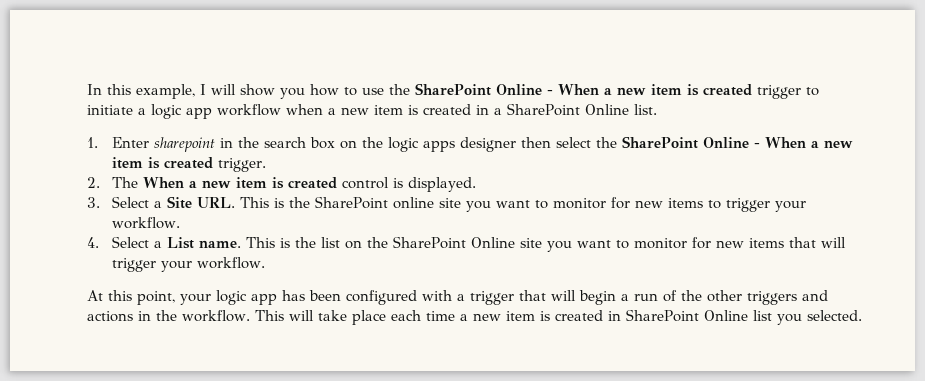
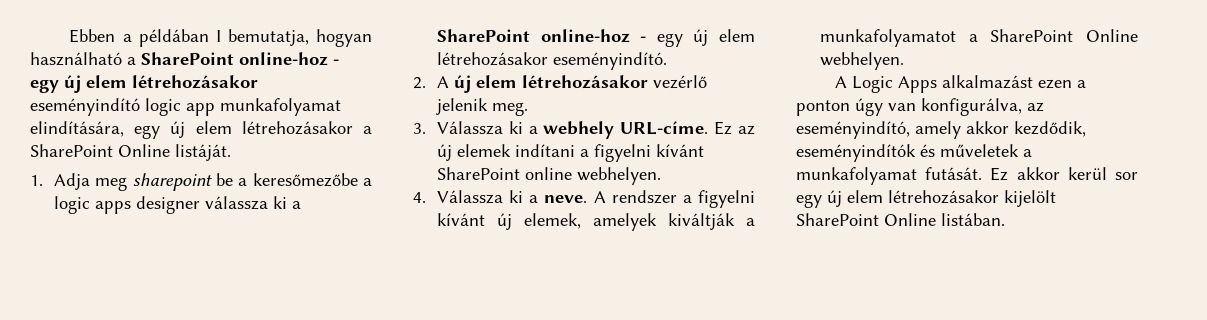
- In this example, I will show you how to use the SharePoint Online - When a new item is created trigger to initiate a logic app workflow when a new item is created in a SharePoint Online list.
+ Ebben a példában I bemutatja, hogyan használható a SharePoint online-hoz - egy új elem létrehozásakor eseményindító logic app munkafolyamat elindítására, egy új elem létrehozásakor a SharePoint Online listáját.
- 1. Enter sharepoint in the search box on the logic apps designer then select the SharePoint Online - When a new item is created trigger.
- 2. The When a new item is created control is displayed.
- 3. Select a Site URL. This is the SharePoint online site you want to monitor for new items to trigger your workflow.
- 4. Select a List name. This is the list on the SharePoint Online site you want to monitor for new items that will trigger your workflow.
- At this point, your logic app has been configured with a trigger that will begin a run of the other triggers and actions in the workflow. This will take place each time a new item is created in SharePoint Online list you selected.
+ 1. Adja meg sharepoint be a keresőmezőbe a logic apps designer válassza ki a SharePoint online-hoz - egy új elem létrehozásakor eseményindító.
+ 2. A új elem létrehozásakor vezérlő jelenik meg.
+ 3. Válassza ki a webhely URL-címe. Ez az új elemek indítani a figyelni kívánt SharePoint online webhelyen.
+ 4. Válassza ki a neve. A rendszer a figyelni kívánt új elemek, amelyek kiváltják a munkafolyamatot a SharePoint Online webhelyen.
+ A Logic Apps alkalmazást ezen a ponton úgy van konfigurálva, az eseményindító, amely akkor kezdődik, eseményindítók és műveletek a munkafolyamat futását. Ez akkor kerül sor egy új elem létrehozásakor kijelölt SharePoint Online listában.

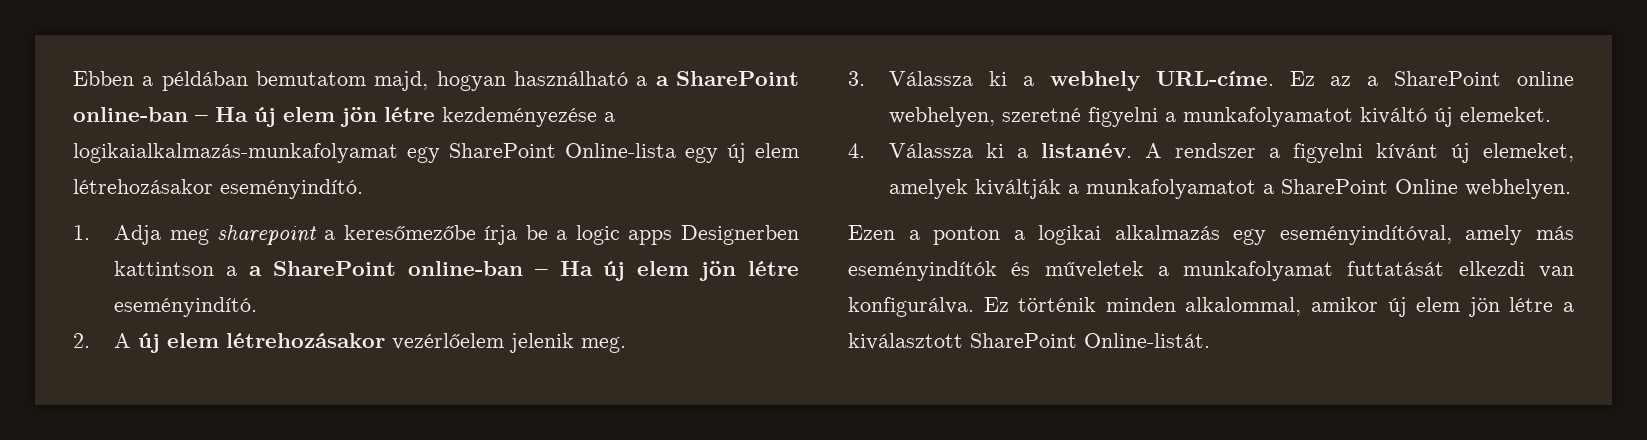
- Ebben a példában I bemutatja, hogyan használható a SharePoint online-hoz - egy új elem létrehozásakor eseményindító logic app munkafolyamat elindítására, egy új elem létrehozásakor a SharePoint Online listáját.
- 1. Adja meg sharepoint be a keresőmezőbe a logic apps designer válassza ki a SharePoint online-hoz - egy új elem létrehozásakor eseményindító.
+ Ebben a példában bemutatom majd, hogyan használható a a SharePoint online-ban – Ha új elem jön létre kezdeményezése a logikaialkalmazás-munkafolyamat egy SharePoint Online-lista egy új elem létrehozásakor eseményindító.
+ 1. Adja meg sharepoint a keresőmezőbe írja be a logic apps Designerben kattintson a a SharePoint online-ban – Ha új elem jön létre eseményindító.
- 2. A új elem létrehozásakor vezérlő jelenik meg.
+ 2. A új elem létrehozásakor vezérlőelem jelenik meg.
- Ez az új elemek indítani a figyelni kívánt SharePoint online webhelyen.
+ Ez az a SharePoint online webhelyen, szeretné figyelni a munkafolyamatot kiváltó új elemeket.
- 4. Válassza ki a neve.
+ 4. Válassza ki a listanév.
- A rendszer a figyelni kívánt új elemek, amelyek kiváltják a munkafolyamatot a SharePoint Online webhelyen.
+ A rendszer a figyelni kívánt új elemeket, amelyek kiváltják a munkafolyamatot a SharePoint Online webhelyen.
- A Logic Apps alkalmazást ezen a ponton úgy van konfigurálva, az eseményindító, amely akkor kezdődik, eseményindítók és műveletek a munkafolyamat futását. Ez akkor kerül sor egy új elem létrehozásakor kijelölt SharePoint Online listában.
+ Ezen a ponton a logikai alkalmazás egy eseményindítóval, amely más eseményindítók és műveletek a munkafolyamat futtatását elkezdi van konfigurálva. Ez történik minden alkalommal, amikor új elem jön létre a kiválasztott SharePoint Online-listát.

